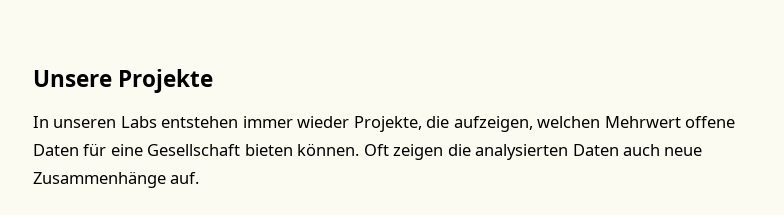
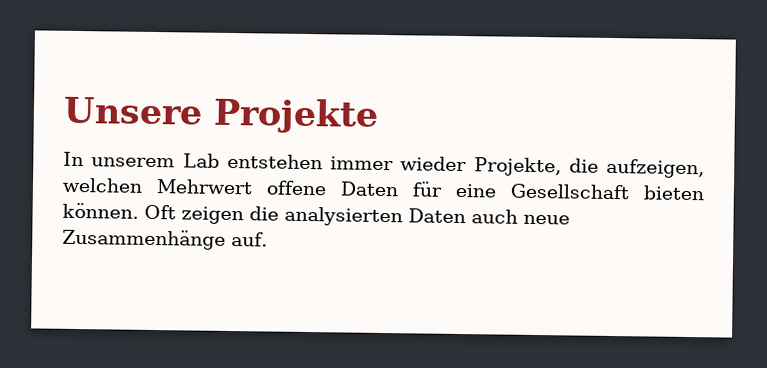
- In unseren Labs entstehen immer wieder Projekte, die aufzeigen, welchen Mehrwert offene Daten für eine Gesellschaft bieten können.
+ In unserem Lab entstehen immer wieder Projekte, die aufzeigen, welchen Mehrwert offene Daten für eine Gesellschaft bieten können.

